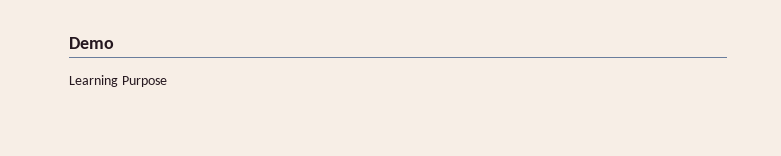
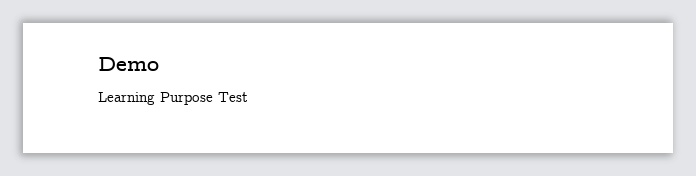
- Learning Purpose
+ Learning Purpose Test

